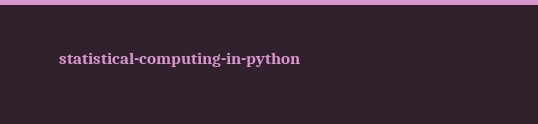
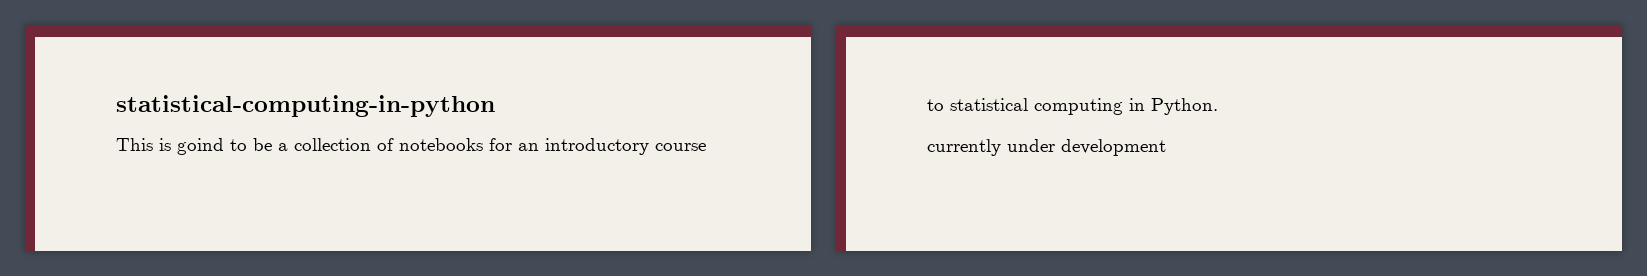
+ This is goind to be a collection of notebooks for an introductory course to statistical computing in Python.
+ currently under development

